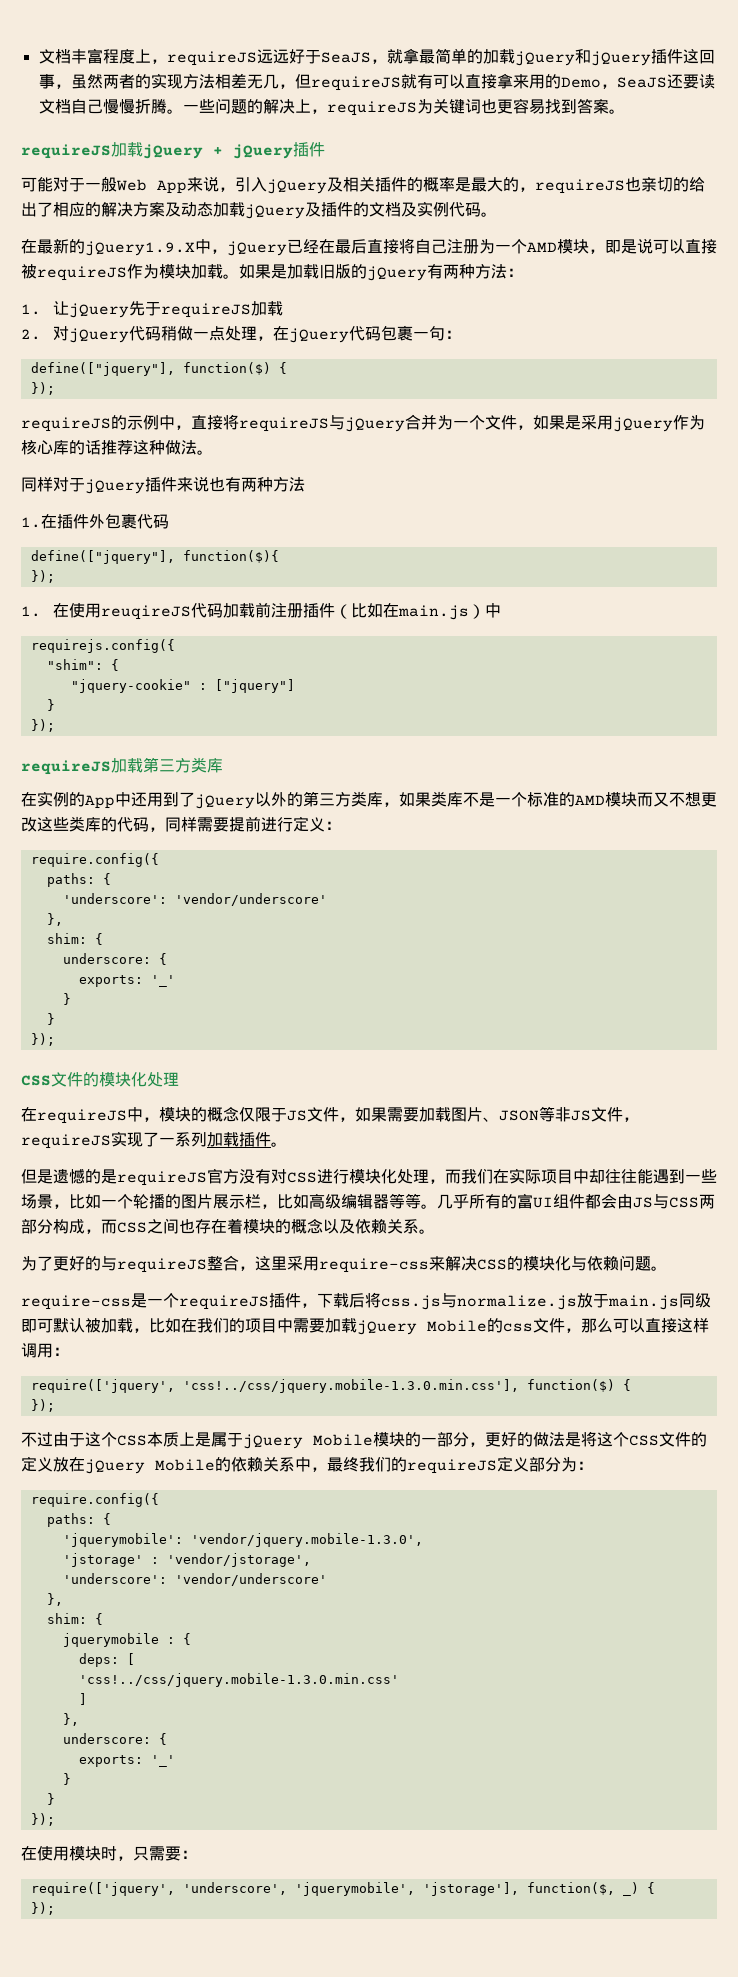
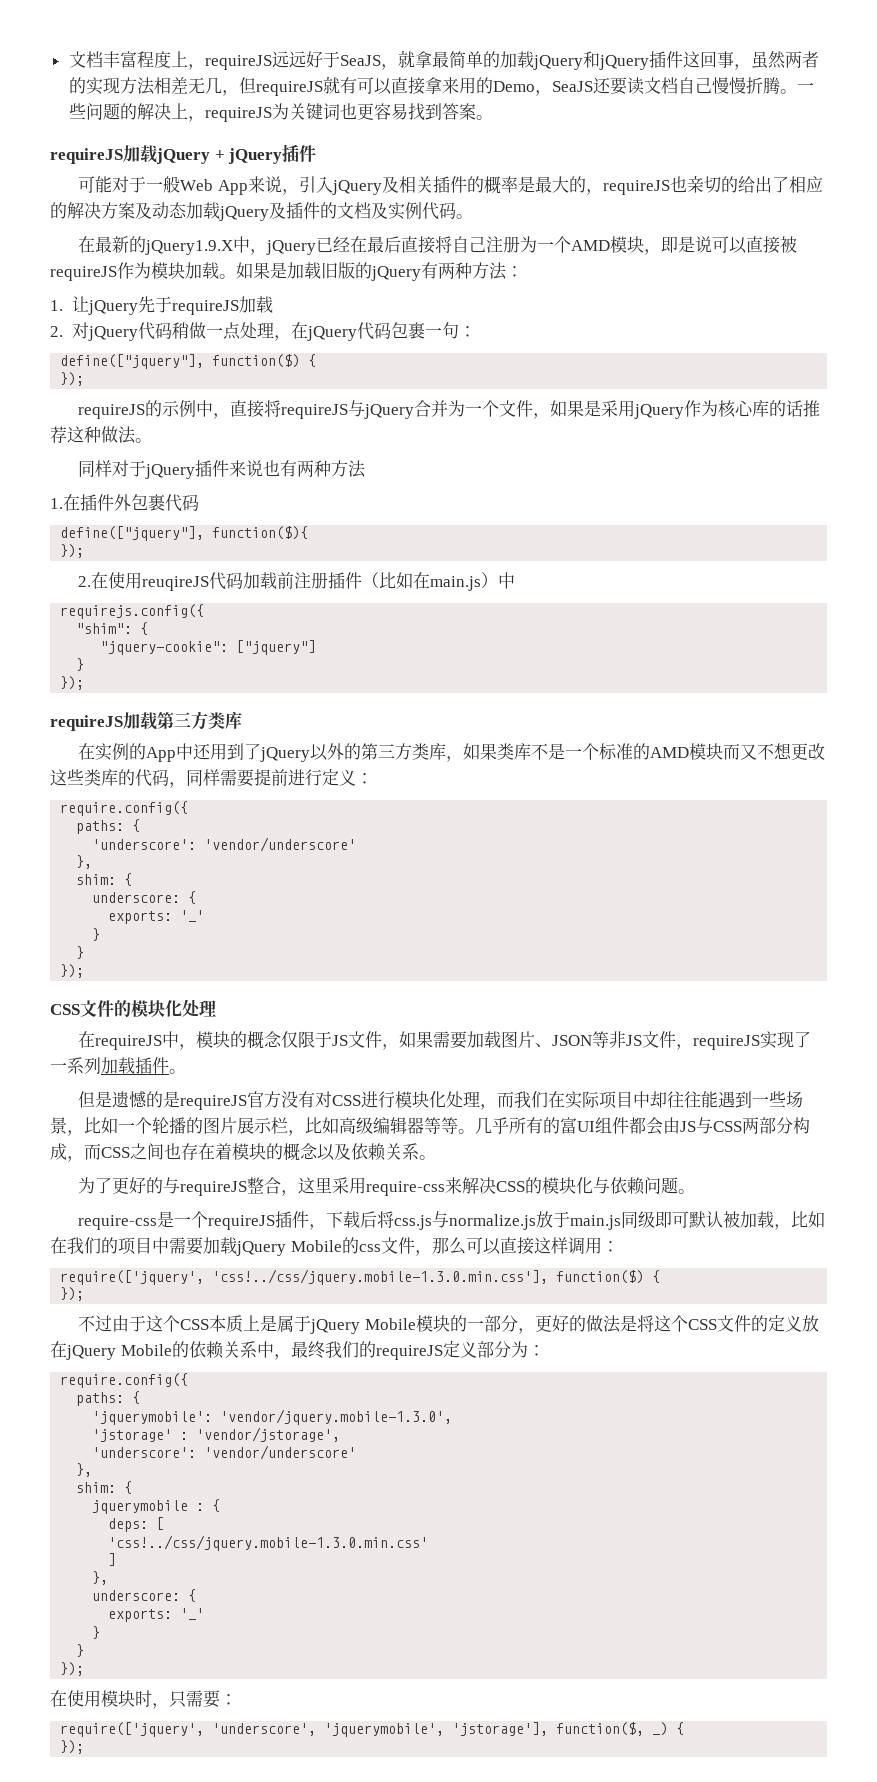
- 1.在使用reuqireJS代码加载前注册插件（比如在main.js）中
+ 2.在使用reuqireJS代码加载前注册插件（比如在main.js）中
- "jquery-cookie" : ["jquery"]
+ "jquery-cookie": ["jquery"]

